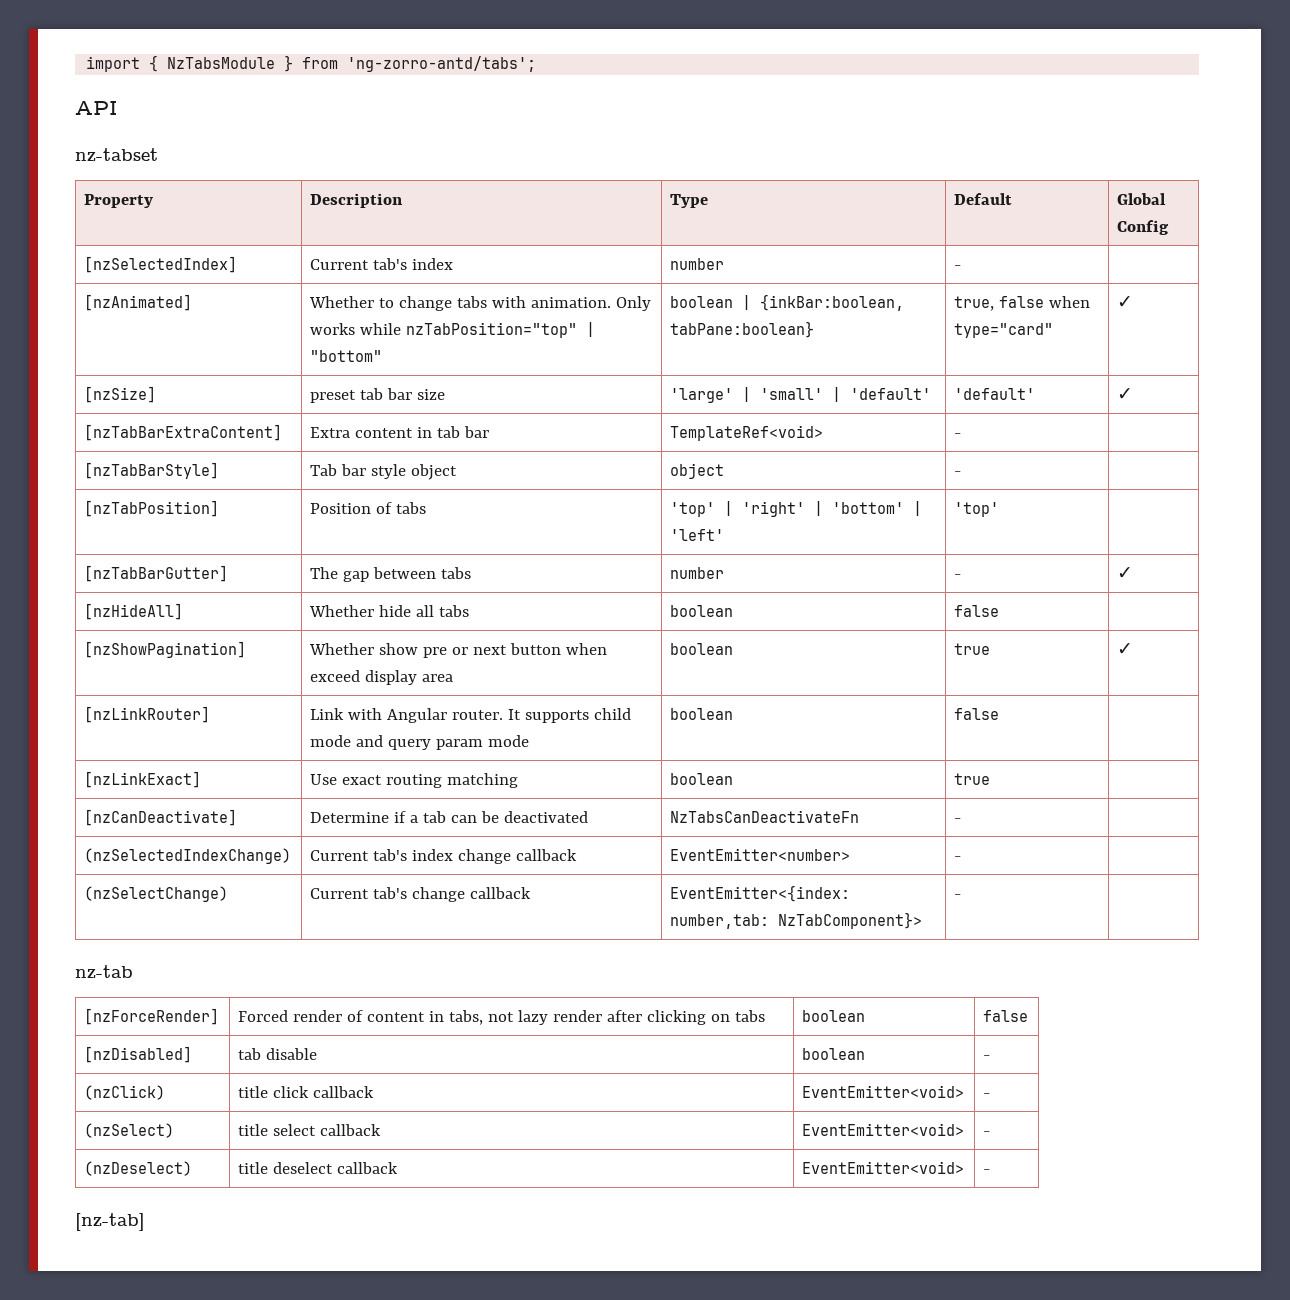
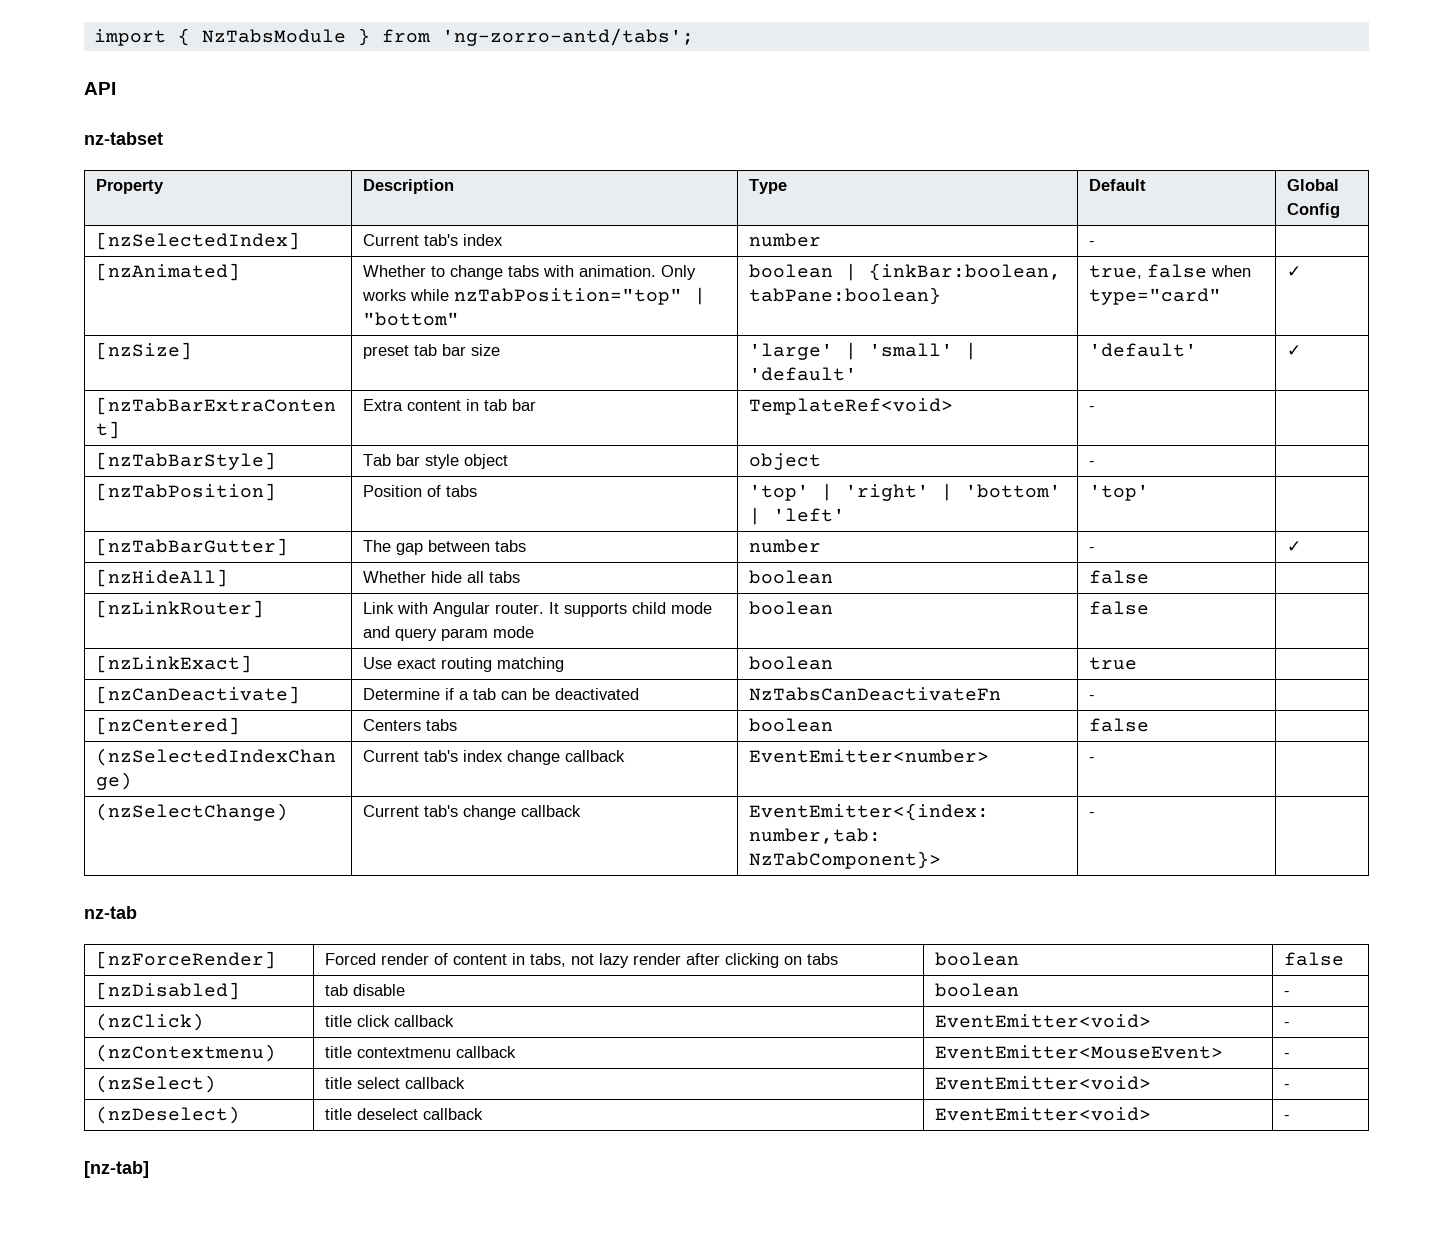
- [nzShowPagination] | Whether show pre or next button when exceed display area | boolean | true | ✓
+ [nzCentered] | Centers tabs | boolean | false |
+ (nzContextmenu) | title contextmenu callback | EventEmitter<MouseEvent> | -

